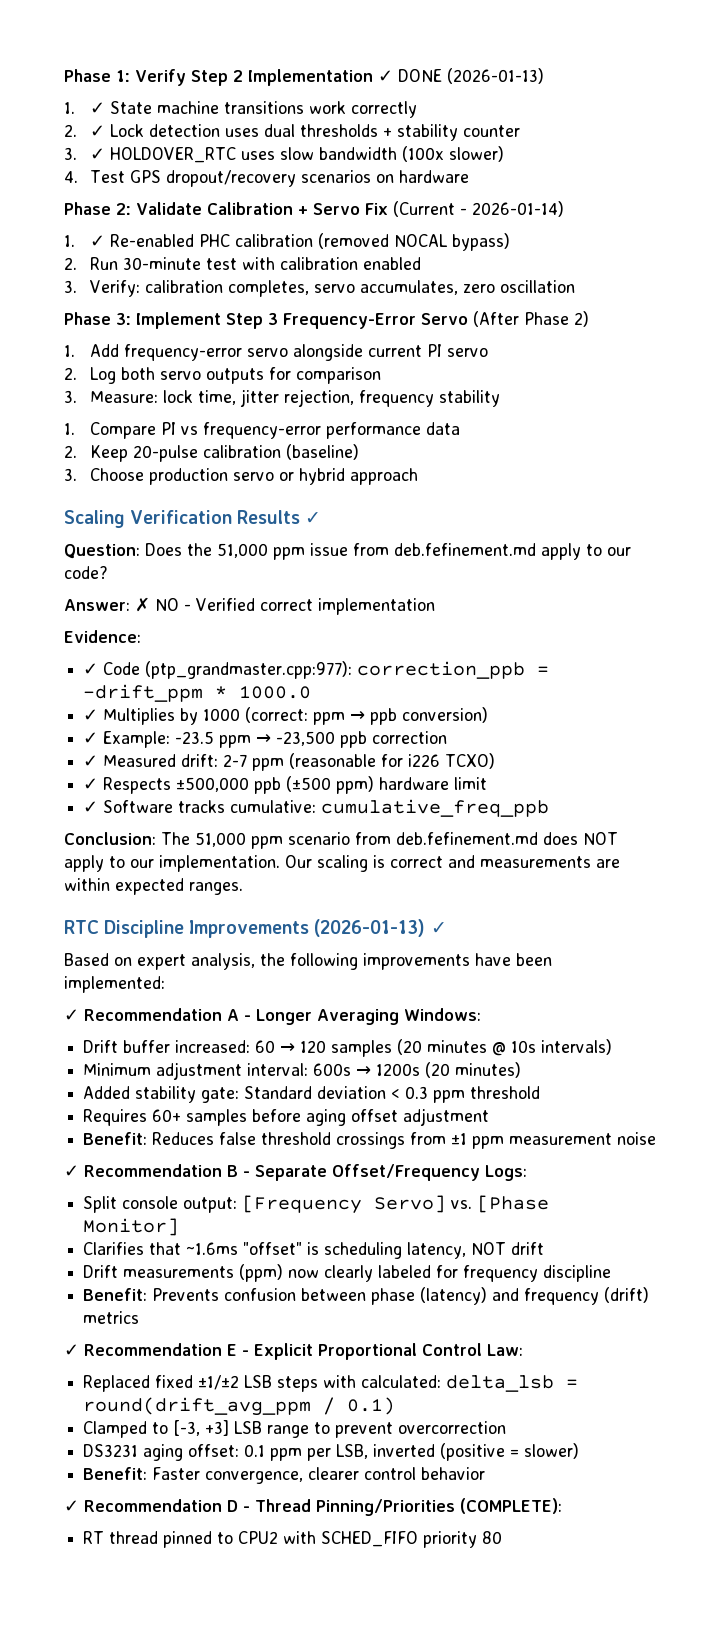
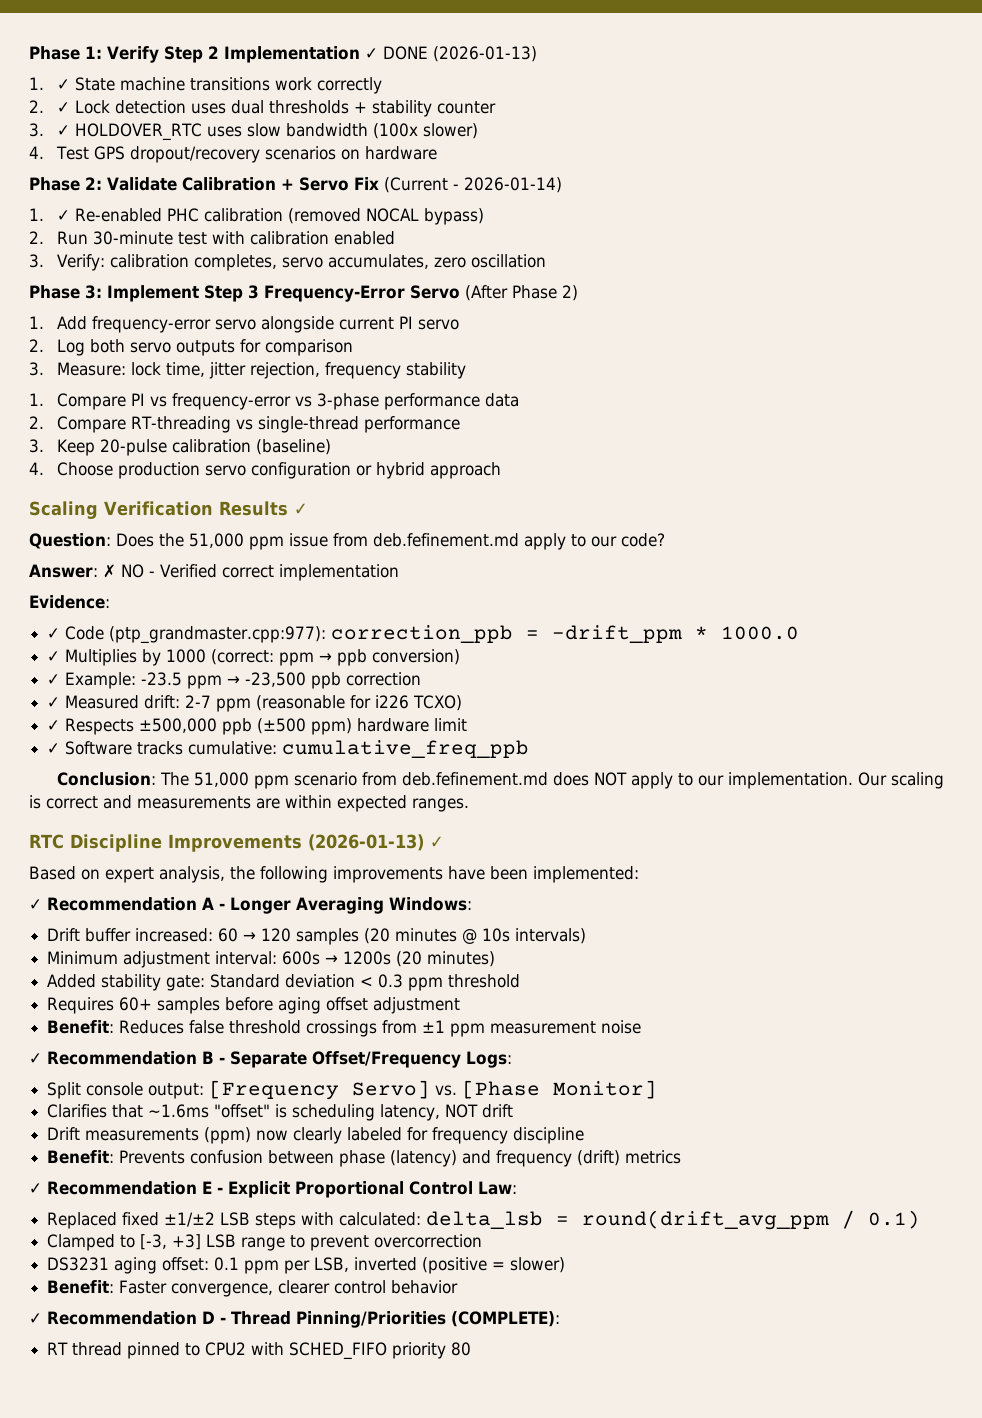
- 1. Compare PI vs frequency-error performance data
+ 1. Compare PI vs frequency-error vs 3-phase performance data
- 2. Keep 20-pulse calibration (baseline)
+ 2. Compare RT-threading vs single-thread performance
+ 3. Keep 20-pulse calibration (baseline)
- 3. Choose production servo or hybrid approach
+ 4. Choose production servo configuration or hybrid approach

